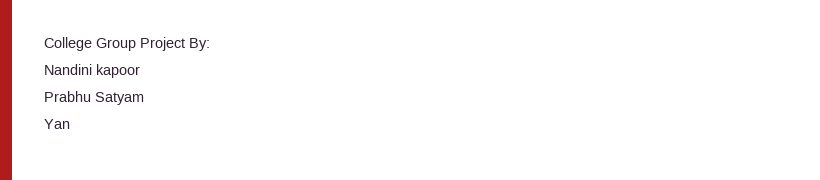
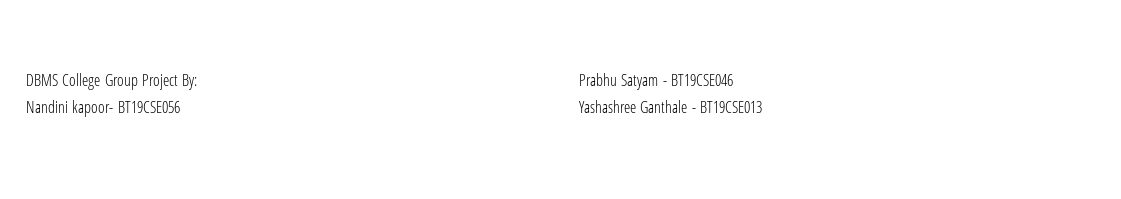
- College Group Project By:
+ DBMS College Group Project By:
- Nandini kapoor
+ Nandini kapoor- BT19CSE056
- Prabhu Satyam
- Yan
+ Prabhu Satyam - BT19CSE046
+ Yashashree Ganthale - BT19CSE013

